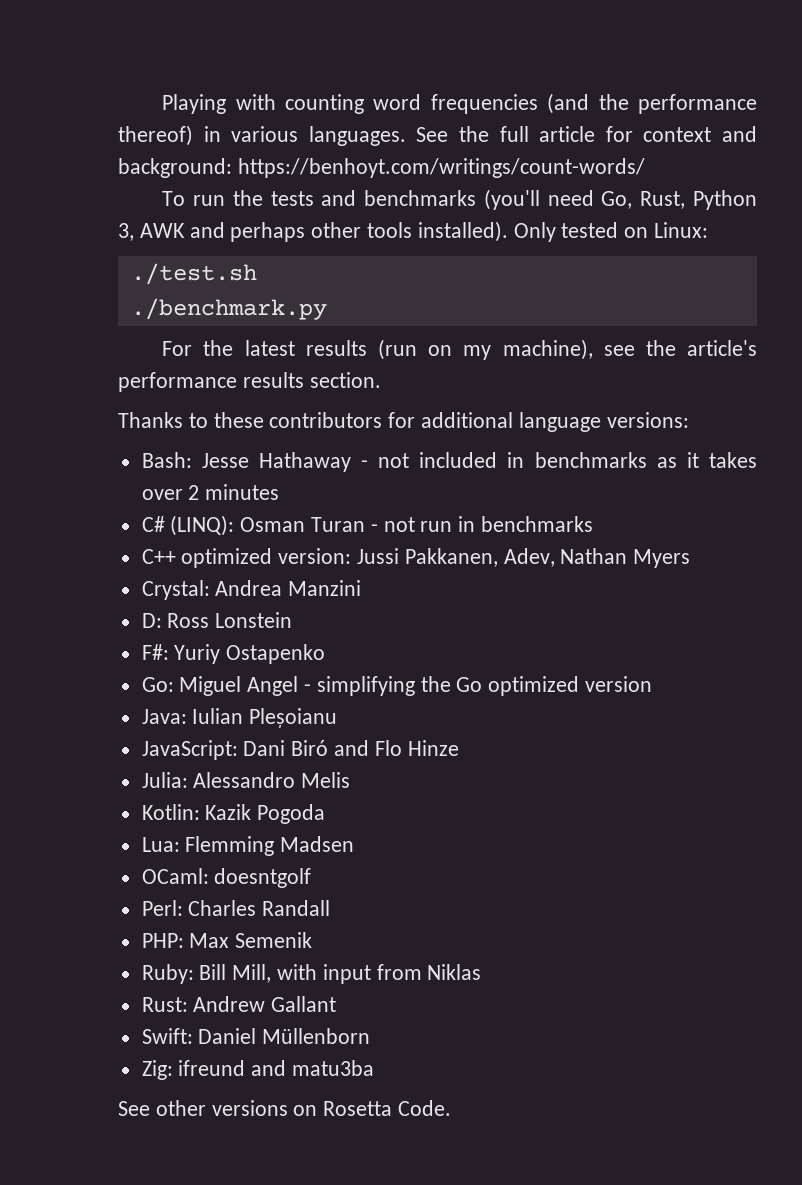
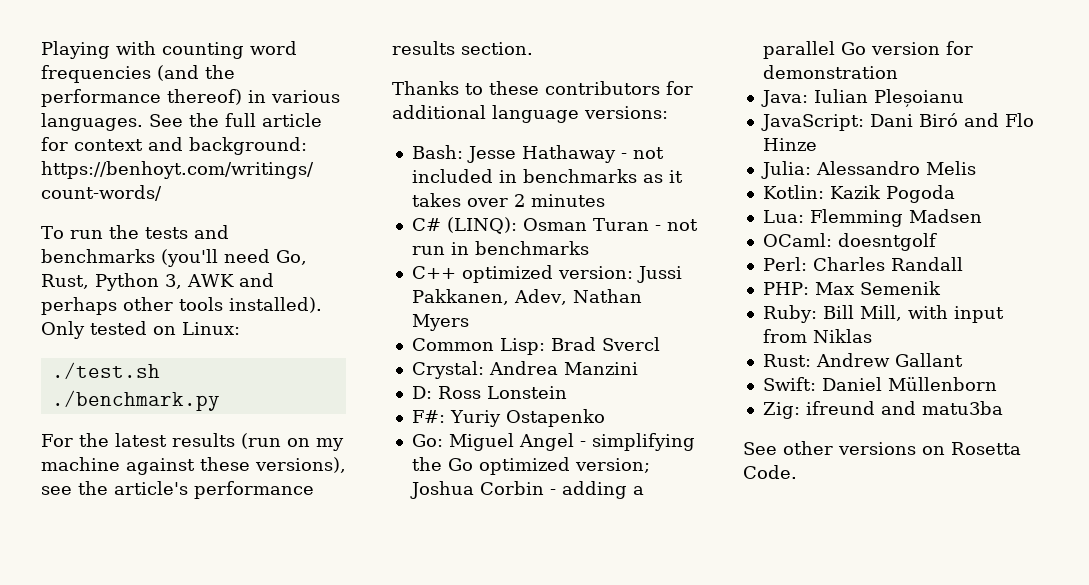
- For the latest results (run on my machine), see the article's performance results section.
+ For the latest results (run on my machine against these versions), see the article's performance results section.
+ Common Lisp: Brad Svercl
- Go: Miguel Angel - simplifying the Go optimized version
+ Go: Miguel Angel - simplifying the Go optimized version; Joshua Corbin - adding a parallel Go version for demonstration

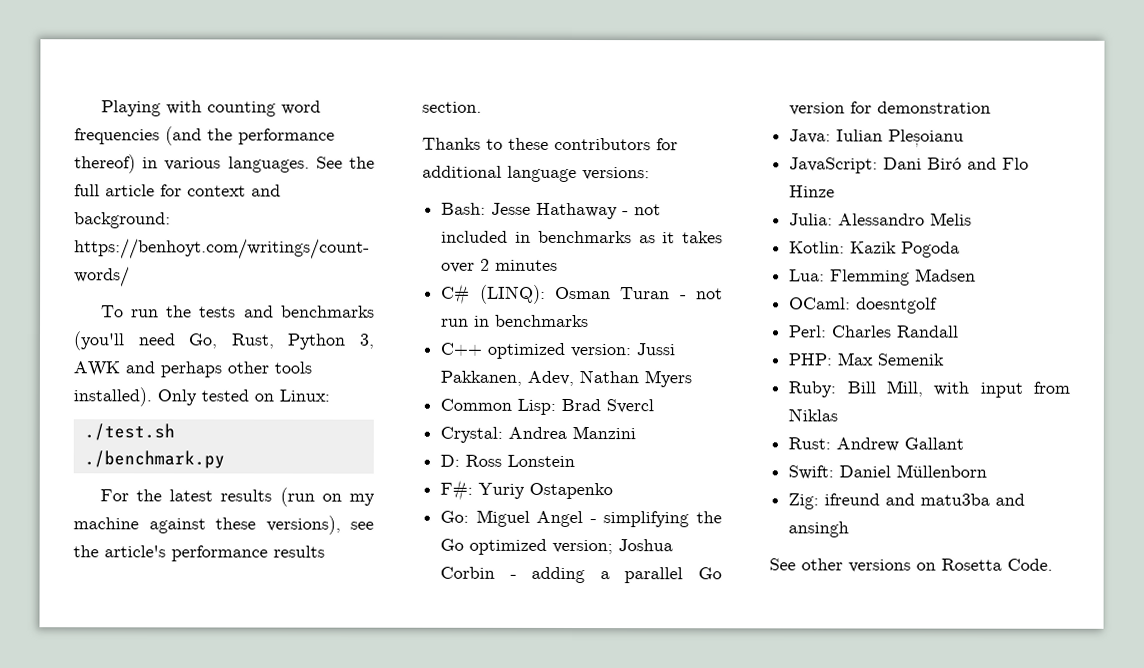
- Zig: ifreund and matu3ba
+ Zig: ifreund and matu3ba and ansingh

